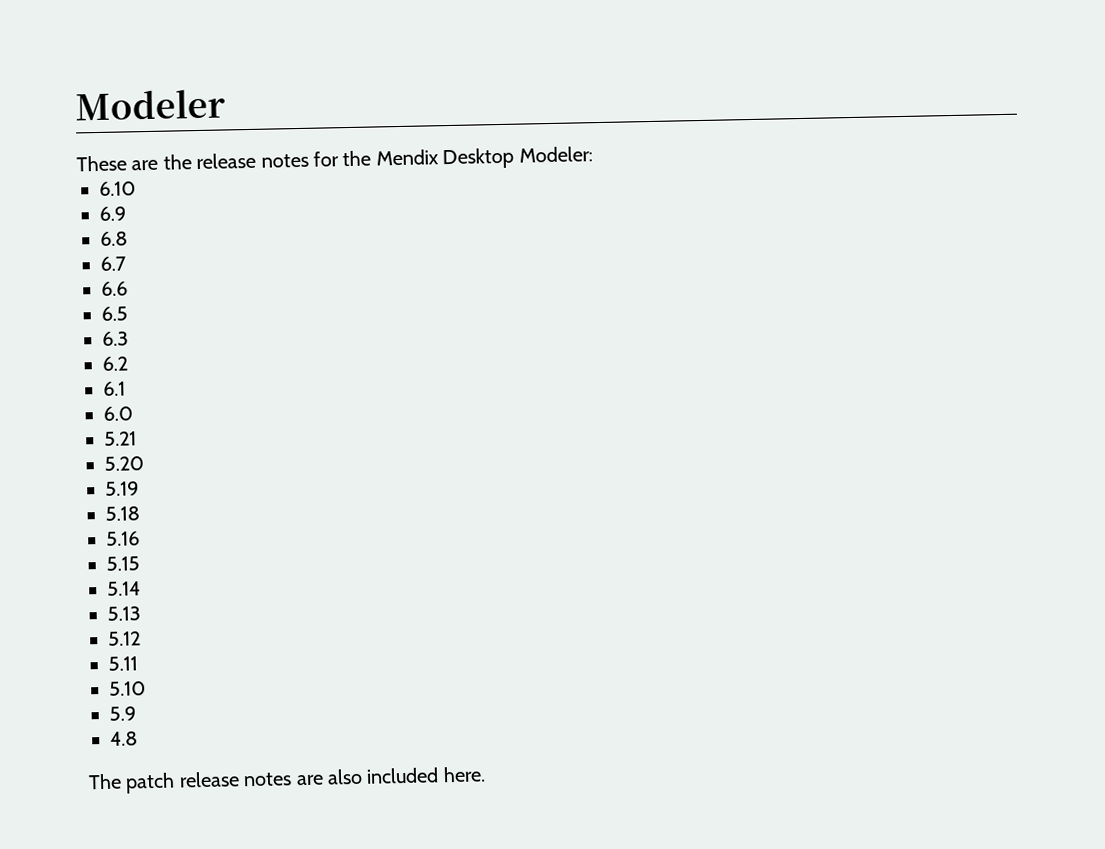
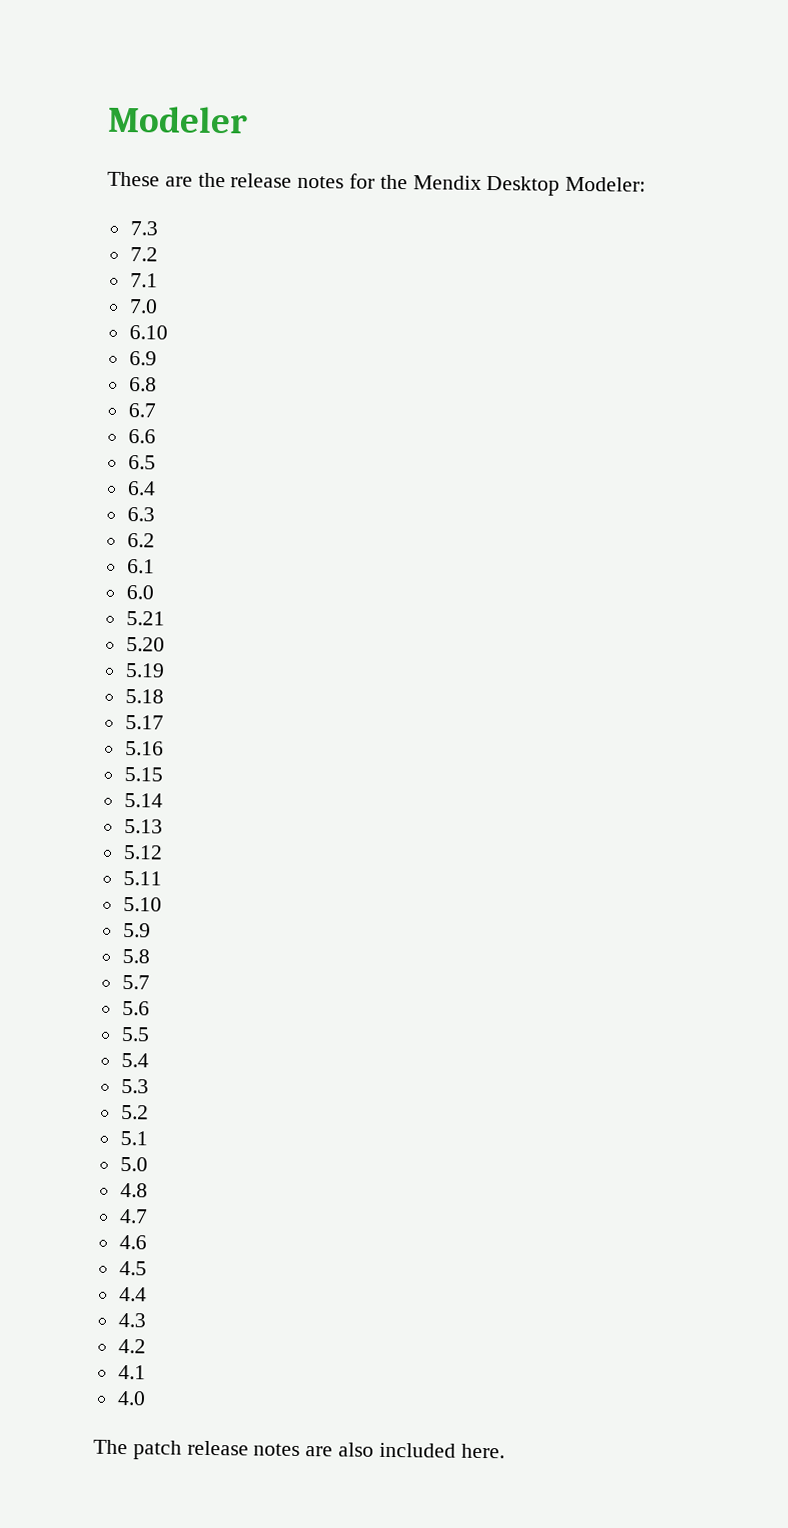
+ 7.3
+ 7.2
+ 7.1
+ 7.0
+ 6.4
+ 5.17
+ 5.8
+ 5.7
+ 5.6
+ 5.5
+ 5.4
+ 5.3
+ 5.2
+ 5.1
+ 5.0
  4.8
+ 4.7
+ 4.6
+ 4.5
+ 4.4
+ 4.3
+ 4.2
+ 4.1
+ 4.0

